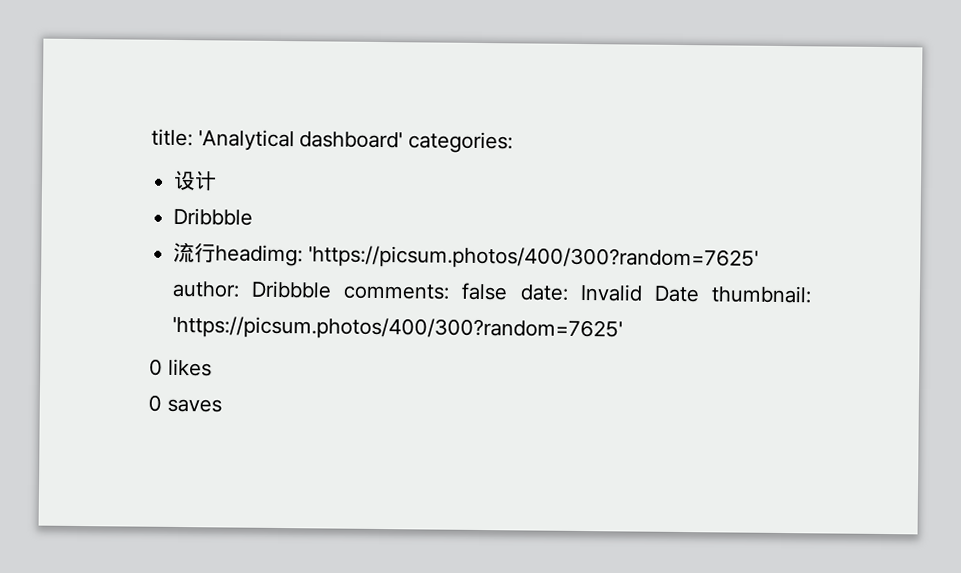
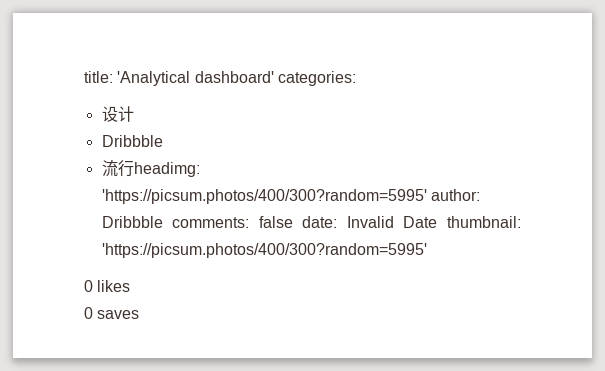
- 流行headimg: 'https://picsum.photos/400/300?random=7625' author: Dribbble comments: false date: Invalid Date thumbnail: 'https://picsum.photos/400/300?random=7625'
+ 流行headimg: 'https://picsum.photos/400/300?random=5995' author: Dribbble comments: false date: Invalid Date thumbnail: 'https://picsum.photos/400/300?random=5995'

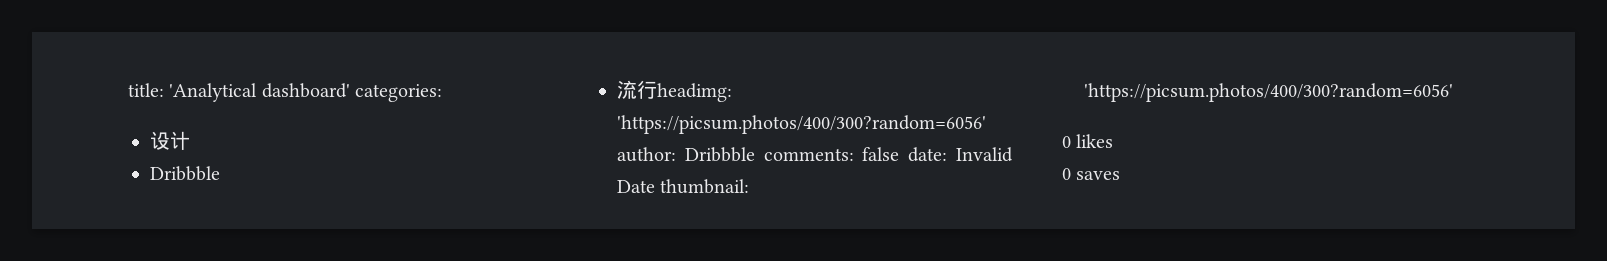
- 流行headimg: 'https://picsum.photos/400/300?random=5995' author: Dribbble comments: false date: Invalid Date thumbnail: 'https://picsum.photos/400/300?random=5995'
+ 流行headimg: 'https://picsum.photos/400/300?random=6056' author: Dribbble comments: false date: Invalid Date thumbnail: 'https://picsum.photos/400/300?random=6056'

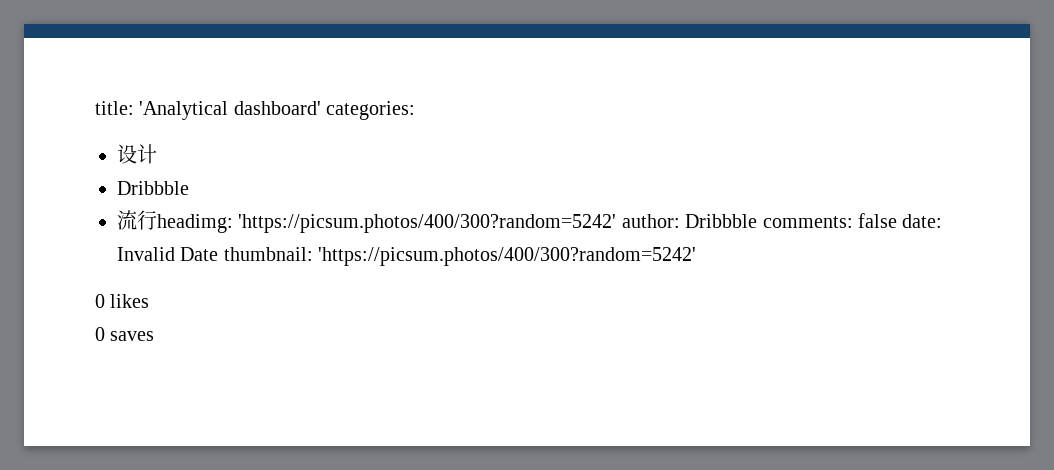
- 流行headimg: 'https://picsum.photos/400/300?random=6056' author: Dribbble comments: false date: Invalid Date thumbnail: 'https://picsum.photos/400/300?random=6056'
+ 流行headimg: 'https://picsum.photos/400/300?random=5242' author: Dribbble comments: false date: Invalid Date thumbnail: 'https://picsum.photos/400/300?random=5242'

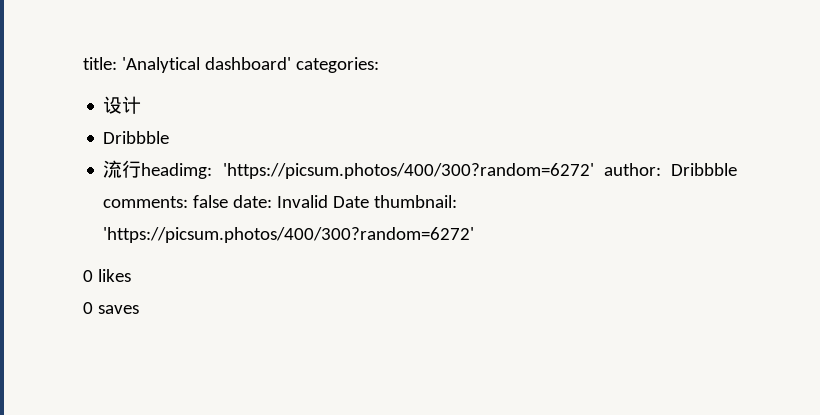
- 流行headimg: 'https://picsum.photos/400/300?random=5242' author: Dribbble comments: false date: Invalid Date thumbnail: 'https://picsum.photos/400/300?random=5242'
+ 流行headimg: 'https://picsum.photos/400/300?random=6272' author: Dribbble comments: false date: Invalid Date thumbnail: 'https://picsum.photos/400/300?random=6272'

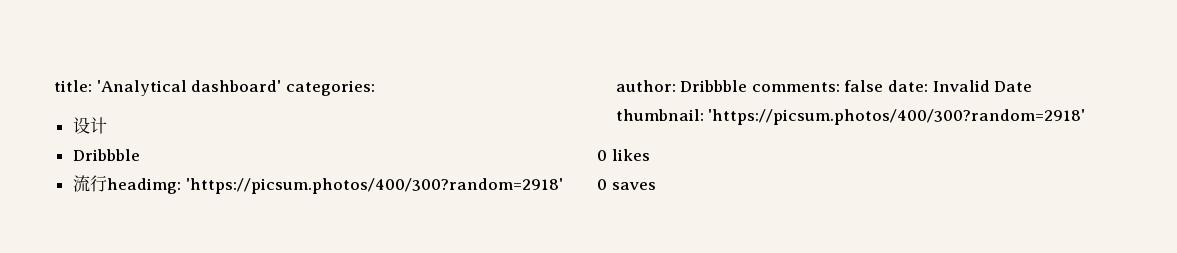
- 流行headimg: 'https://picsum.photos/400/300?random=6272' author: Dribbble comments: false date: Invalid Date thumbnail: 'https://picsum.photos/400/300?random=6272'
+ 流行headimg: 'https://picsum.photos/400/300?random=2918' author: Dribbble comments: false date: Invalid Date thumbnail: 'https://picsum.photos/400/300?random=2918'

